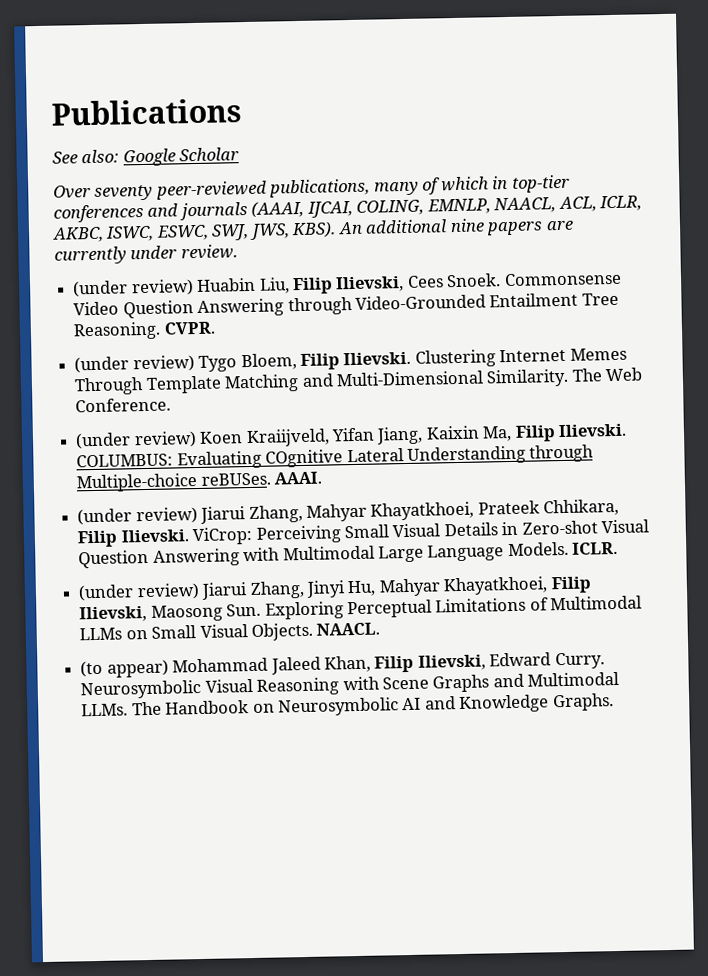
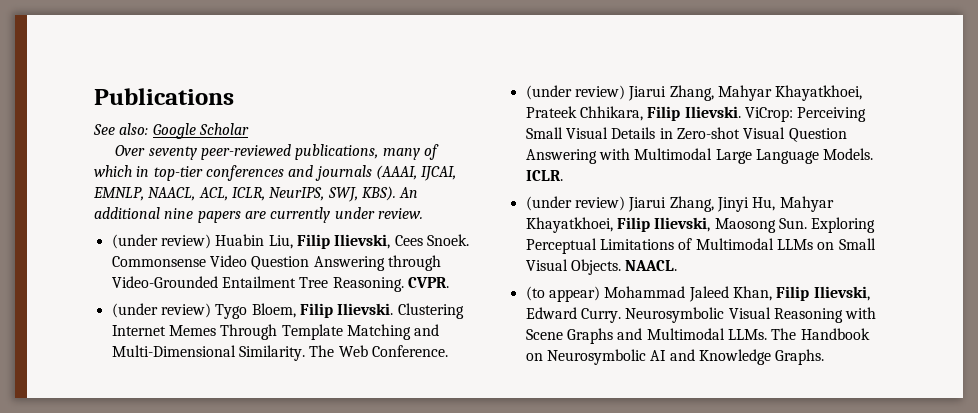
- Over seventy peer-reviewed publications, many of which in top-tier conferences and journals (AAAI, IJCAI, COLING, EMNLP, NAACL, ACL, ICLR, AKBC, ISWC, ESWC, SWJ, JWS, KBS).
+ Over seventy peer-reviewed publications, many of which in top-tier conferences and journals (AAAI, IJCAI, EMNLP, NAACL, ACL, ICLR, NeurIPS, SWJ, KBS).
- (under review) Koen Kraiijveld, Yifan Jiang, Kaixin Ma, Filip Ilievski. COLUMBUS: Evaluating COgnitive Lateral Understanding through Multiple-choice reBUSes. AAAI.

